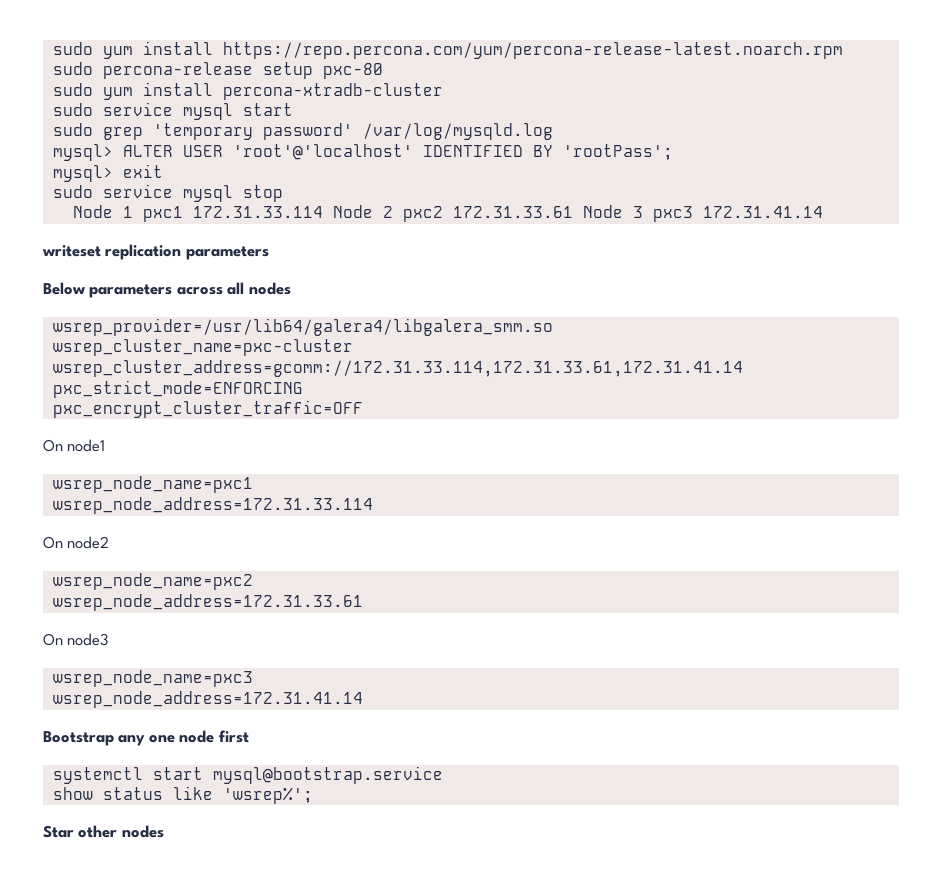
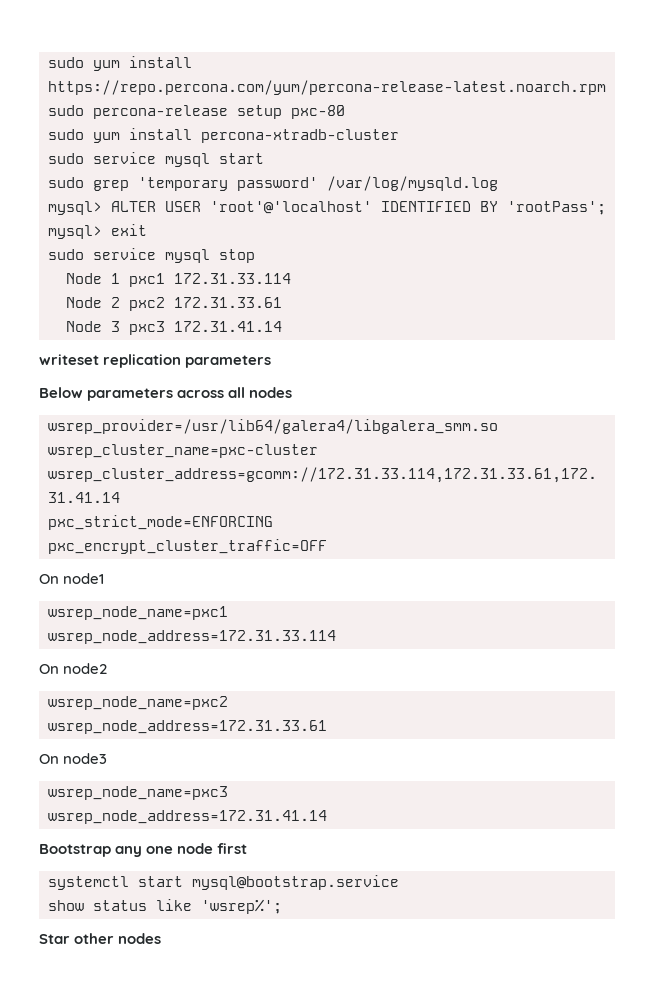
- Node 1 pxc1 172.31.33.114 Node 2 pxc2 172.31.33.61 Node 3 pxc3 172.31.41.14
+ Node 1 pxc1 172.31.33.114
+ Node 2 pxc2 172.31.33.61
+ Node 3 pxc3 172.31.41.14

